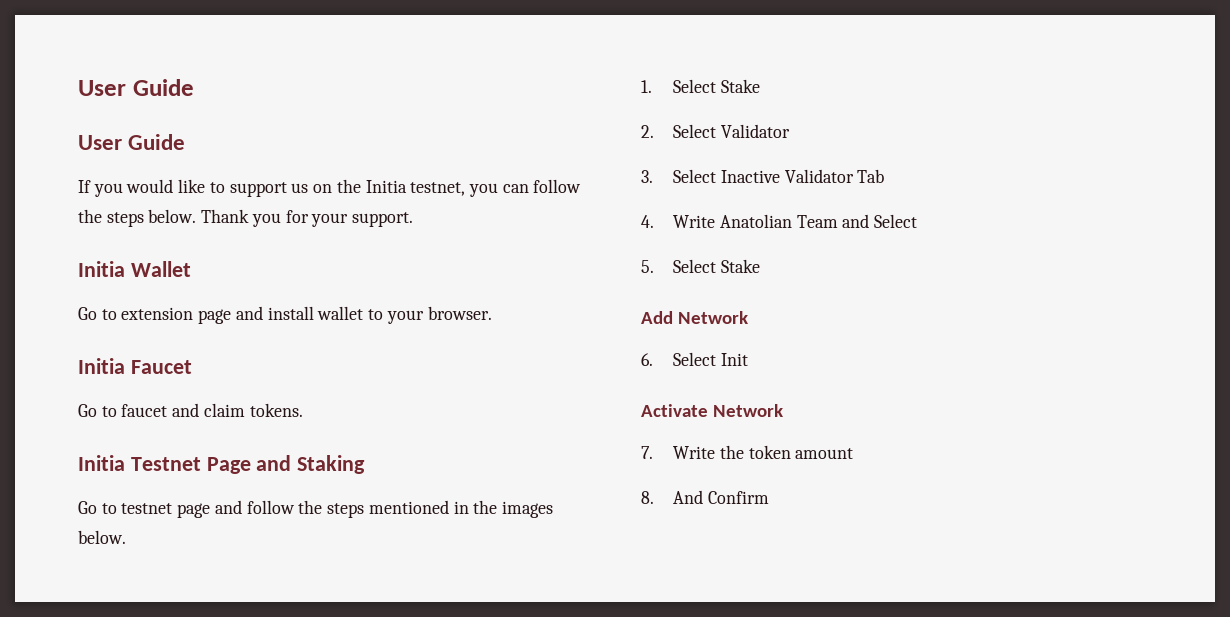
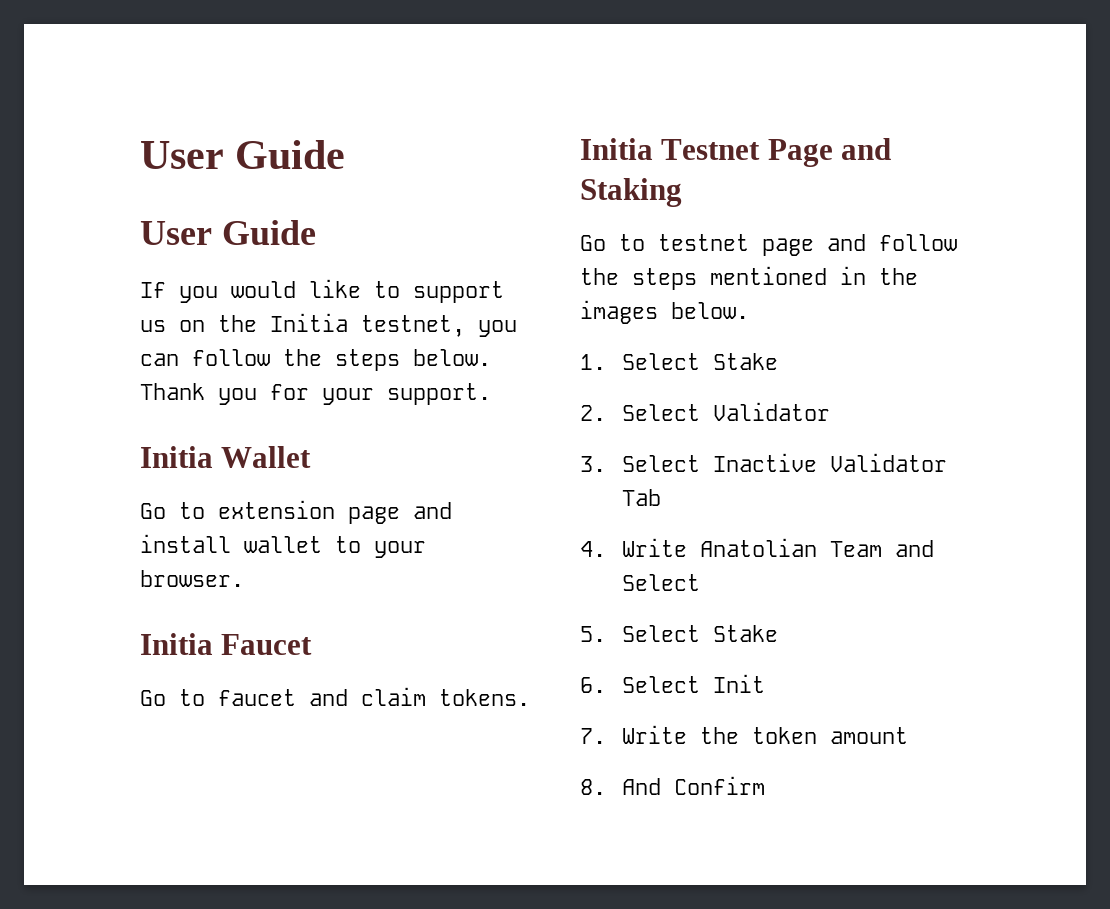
- Add Network
- Activate Network

